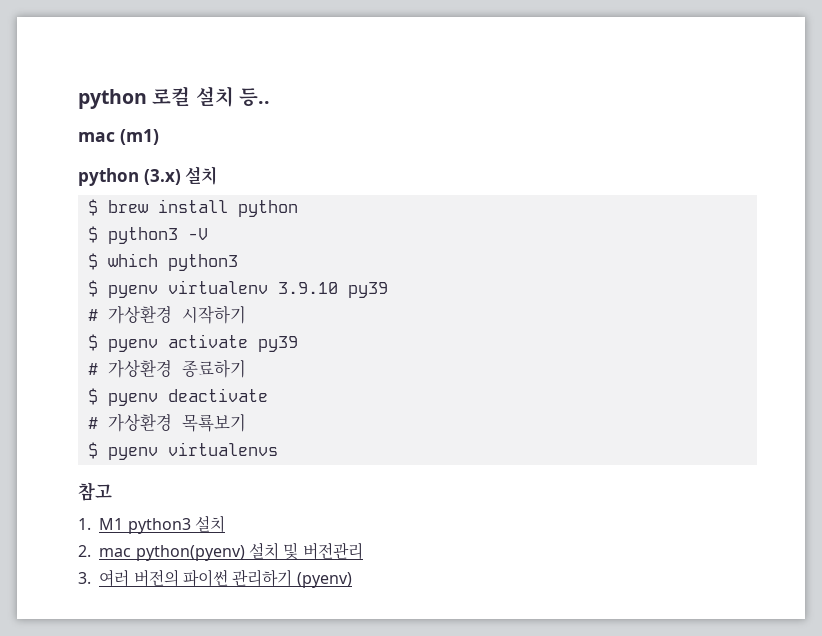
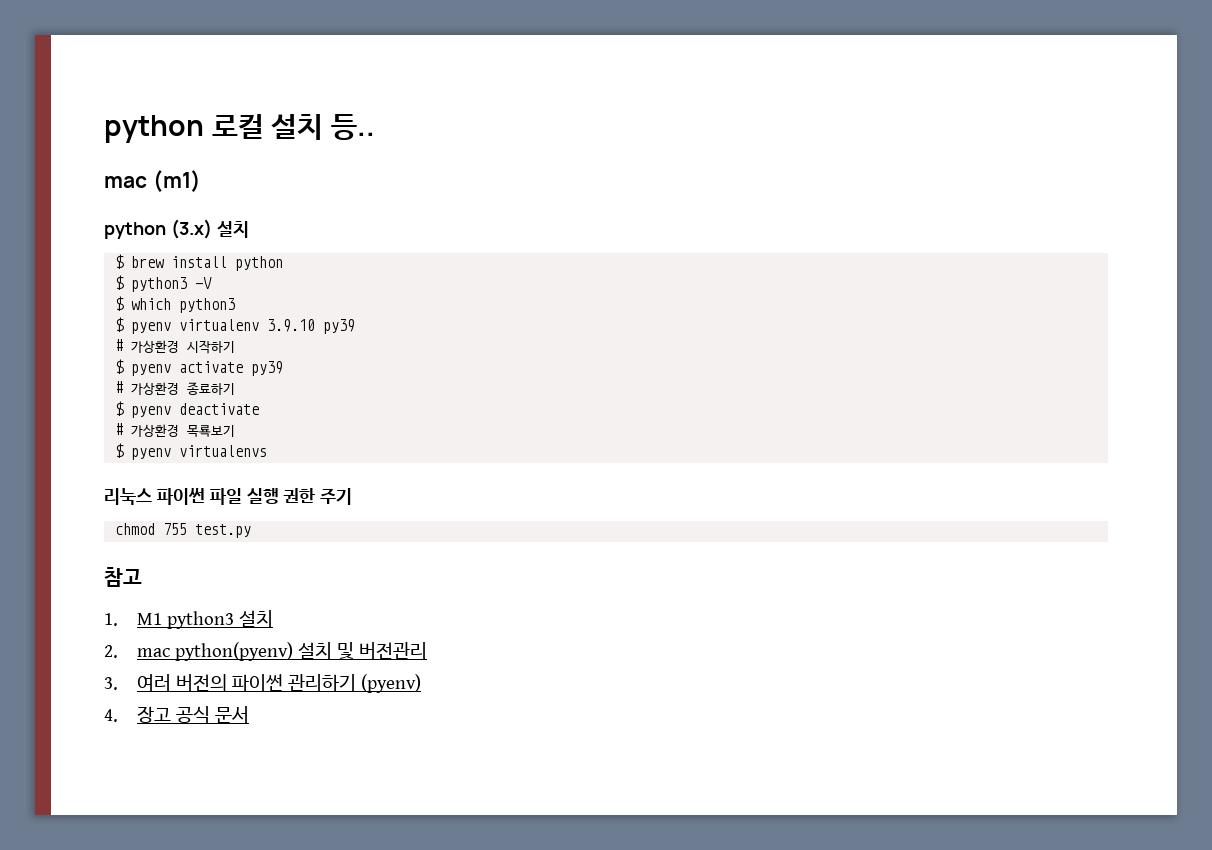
+ 리눅스 파이썬 파일 실행 권한 주기
+ chmod 755 test.py
+ 4. 장고 공식 문서

